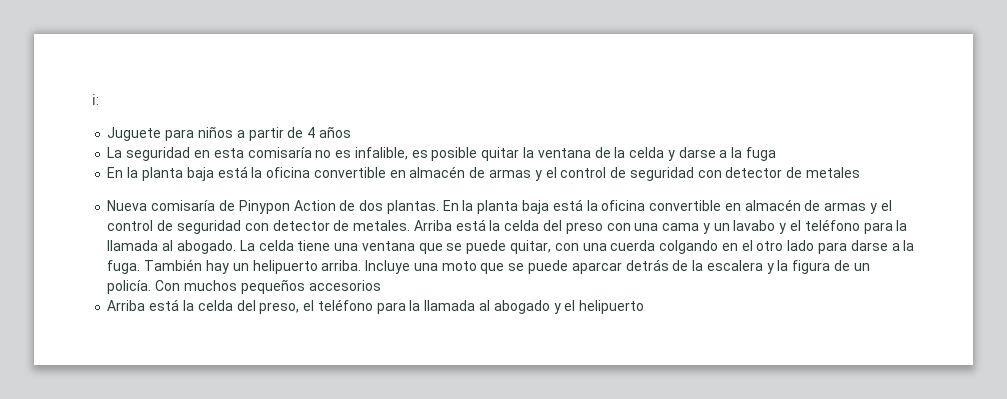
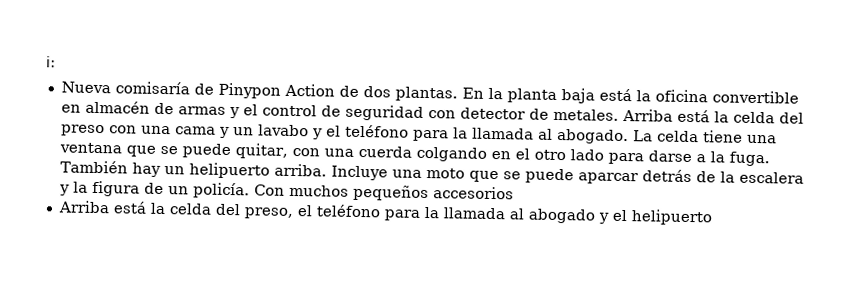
- Juguete para niños a partir de 4 años
- La seguridad en esta comisaría no es infalible, es posible quitar la ventana de la celda y darse a la fuga
- En la planta baja está la oficina convertible en almacén de armas y el control de seguridad con detector de metales

